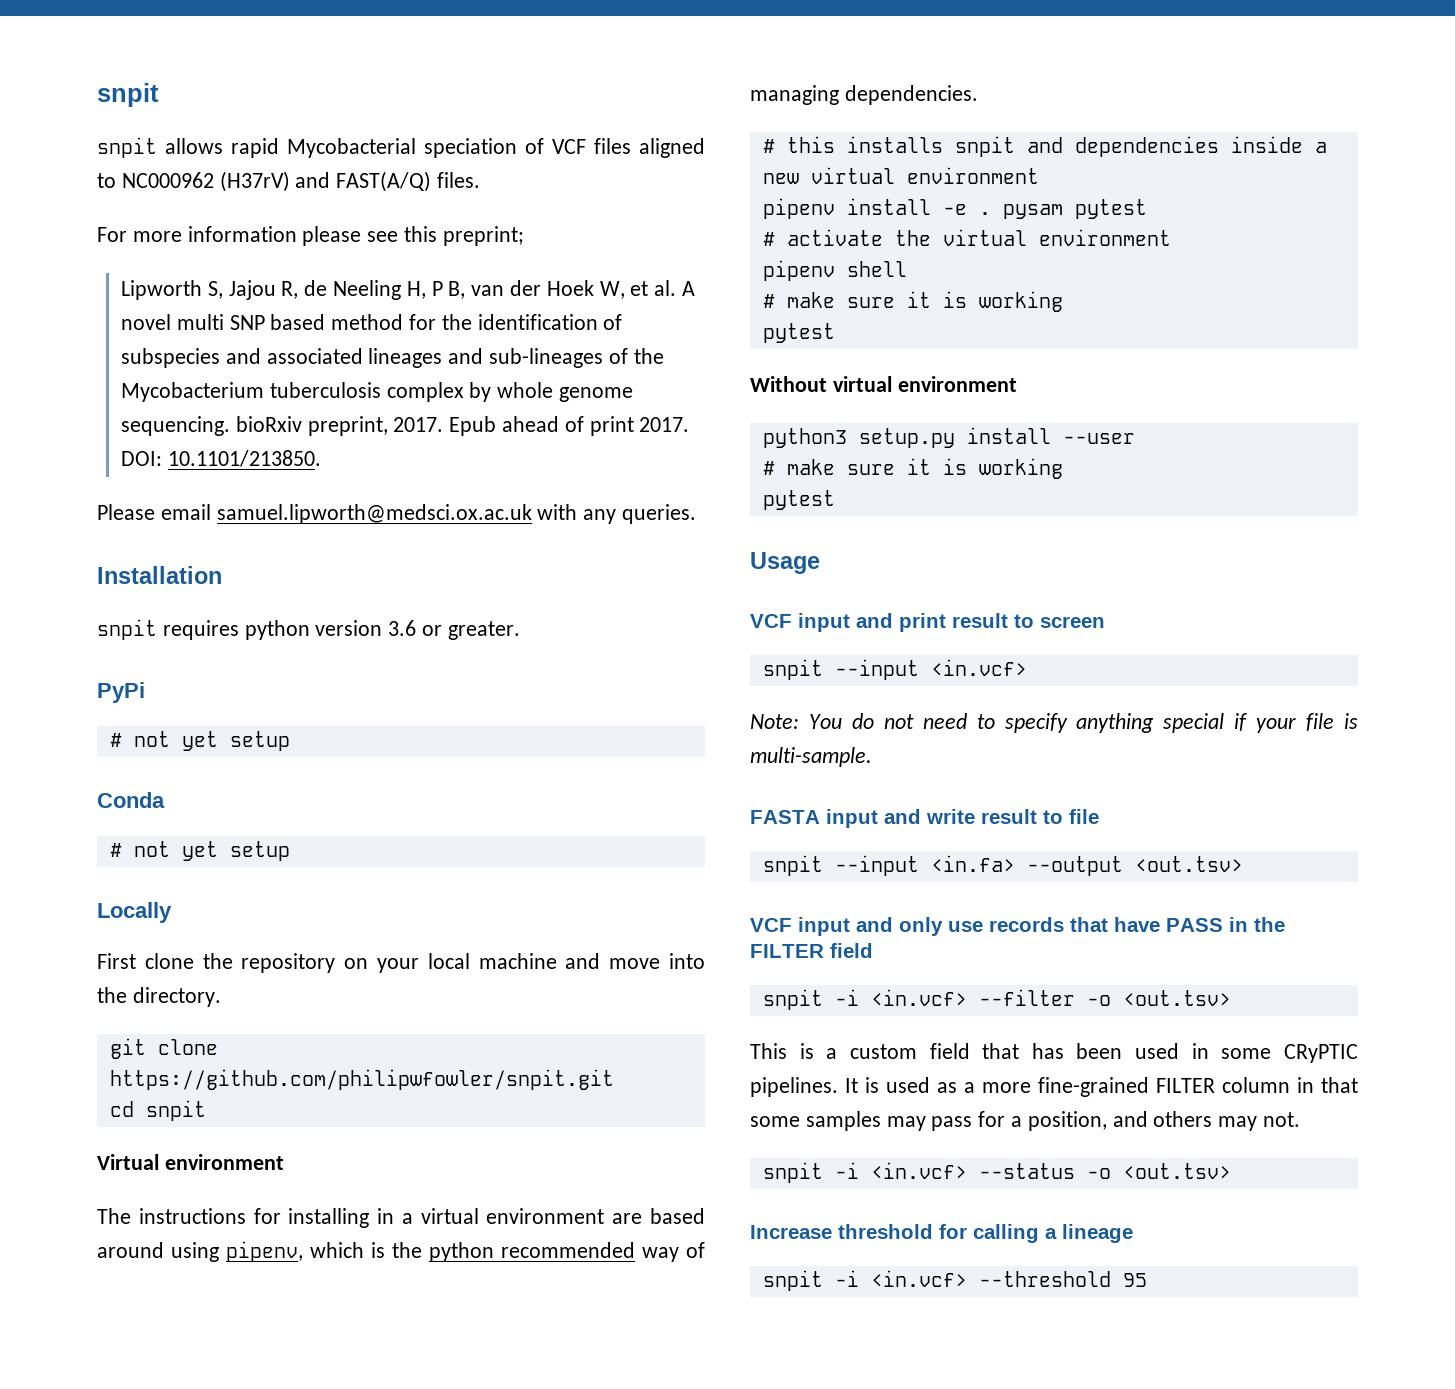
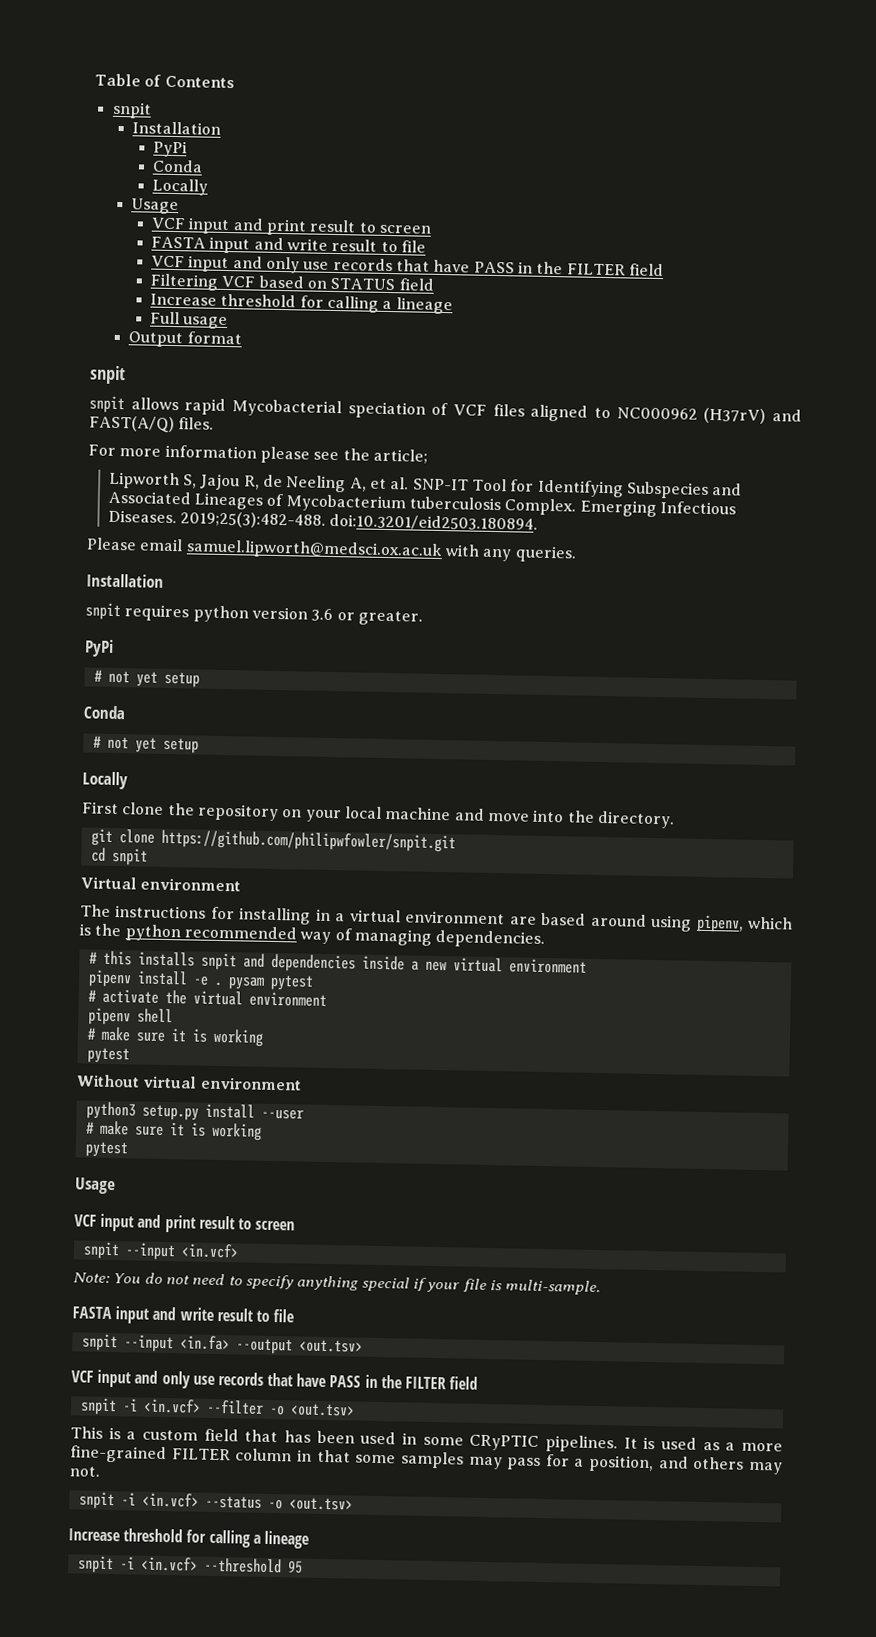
+ Table of Contents
+ snpit
+ Installation
+ PyPi
+ Conda
+ Locally
+ Usage
+ VCF input and print result to screen
+ FASTA input and write result to file
+ VCF input and only use records that have PASS in the FILTER field
+ Filtering VCF based on STATUS field
+ Increase threshold for calling a lineage
+ Full usage
+ Output format
- For more information please see this preprint;
+ For more information please see the article;
- Lipworth S, Jajou R, de Neeling H, P B, van der Hoek W, et al. A novel multi SNP based method for the identification of subspecies and associated lineages and sub-lineages of the Mycobacterium tuberculosis complex by whole genome sequencing. bioRxiv preprint, 2017. Epub ahead of print 2017. DOI: 10.1101/213850.
+ Lipworth S, Jajou R, de Neeling A, et al. SNP-IT Tool for Identifying Subspecies and Associated Lineages of Mycobacterium tuberculosis Complex. Emerging Infectious Diseases. 2019;25(3):482-488. doi:10.3201/eid2503.180894.

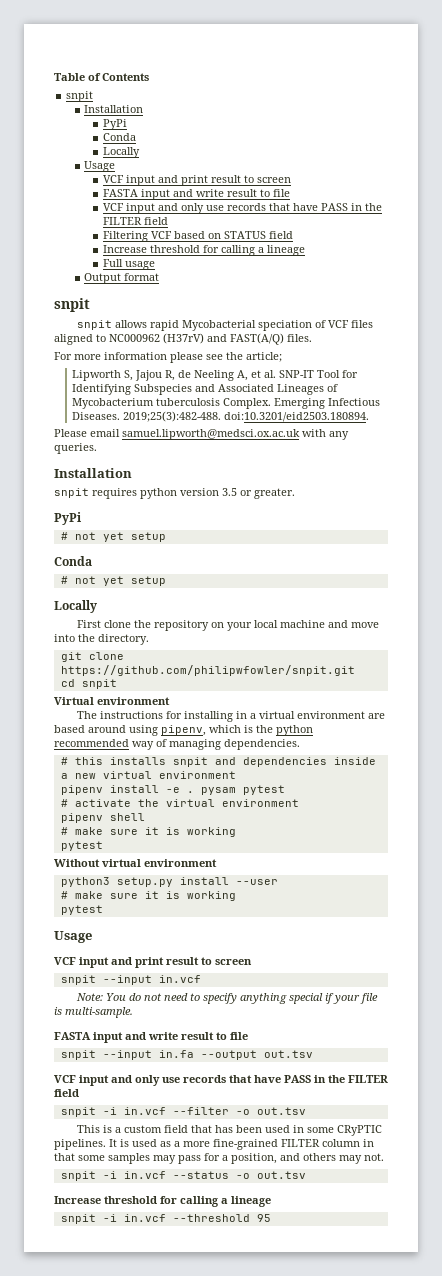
- snpit requires python version 3.6 or greater.
+ snpit requires python version 3.5 or greater.
- snpit --input <in.vcf>
+ snpit --input in.vcf
- snpit --input <in.fa> --output <out.tsv>
+ snpit --input in.fa --output out.tsv
- snpit -i <in.vcf> --filter -o <out.tsv>
+ snpit -i in.vcf --filter -o out.tsv
- snpit -i <in.vcf> --status -o <out.tsv>
+ snpit -i in.vcf --status -o out.tsv
- snpit -i <in.vcf> --threshold 95
+ snpit -i in.vcf --threshold 95

